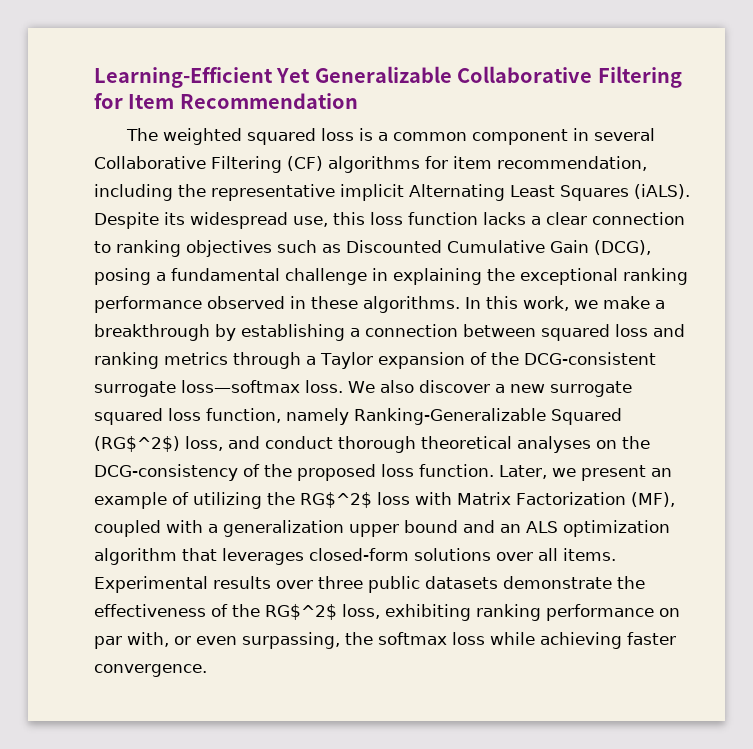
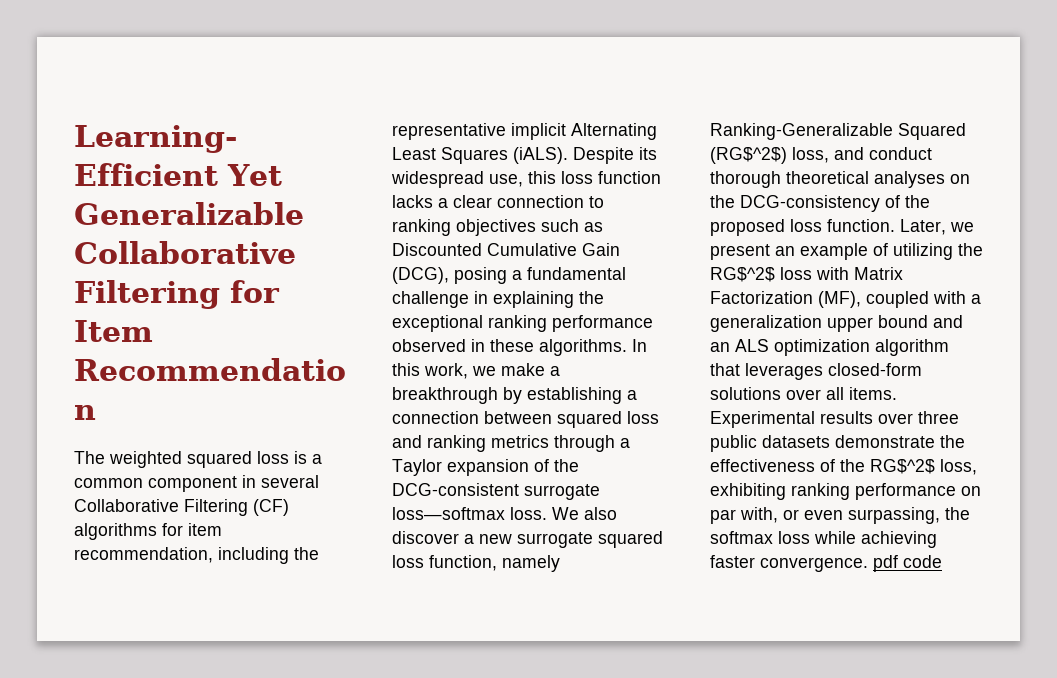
- Experimental results over three public datasets demonstrate the effectiveness of the RG$^2$ loss, exhibiting ranking performance on par with, or even surpassing, the softmax loss while achieving faster convergence.
+ Experimental results over three public datasets demonstrate the effectiveness of the RG$^2$ loss, exhibiting ranking performance on par with, or even surpassing, the softmax loss while achieving faster convergence. pdf code

